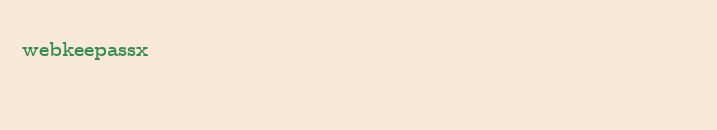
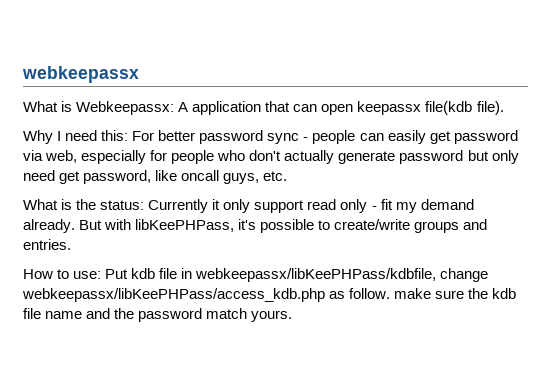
+ What is Webkeepassx: A application that can open keepassx file(kdb file).
+ Why I need this: For better password sync - people can easily get password via web, especially for people who don't actually generate password but only need get password, like oncall guys, etc.
+ What is the status: Currently it only support read only - fit my demand already. But with libKeePHPass, it's possible to create/write groups and entries.
+ How to use: Put kdb file in webkeepassx/libKeePHPass/kdbfile, change webkeepassx/libKeePHPass/access_kdb.php as follow. make sure the kdb file name and the password match yours.

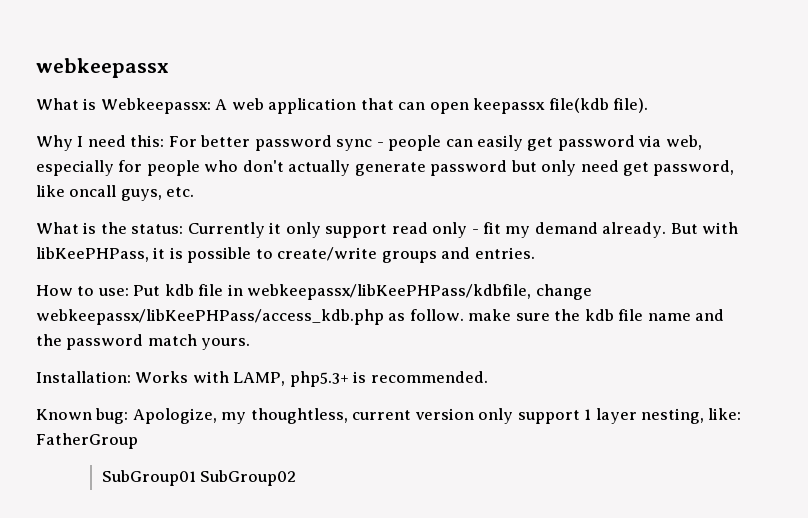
- What is Webkeepassx: A application that can open keepassx file(kdb file).
+ What is Webkeepassx: A web application that can open keepassx file(kdb file).
- But with libKeePHPass, it's possible to create/write groups and entries.
+ But with libKeePHPass, it is possible to create/write groups and entries.
+ Installation: Works with LAMP, php5.3+ is recommended.
+ Known bug: Apologize, my thoughtless, current version only support 1 layer nesting, like: FatherGroup
+ SubGroup01 SubGroup02

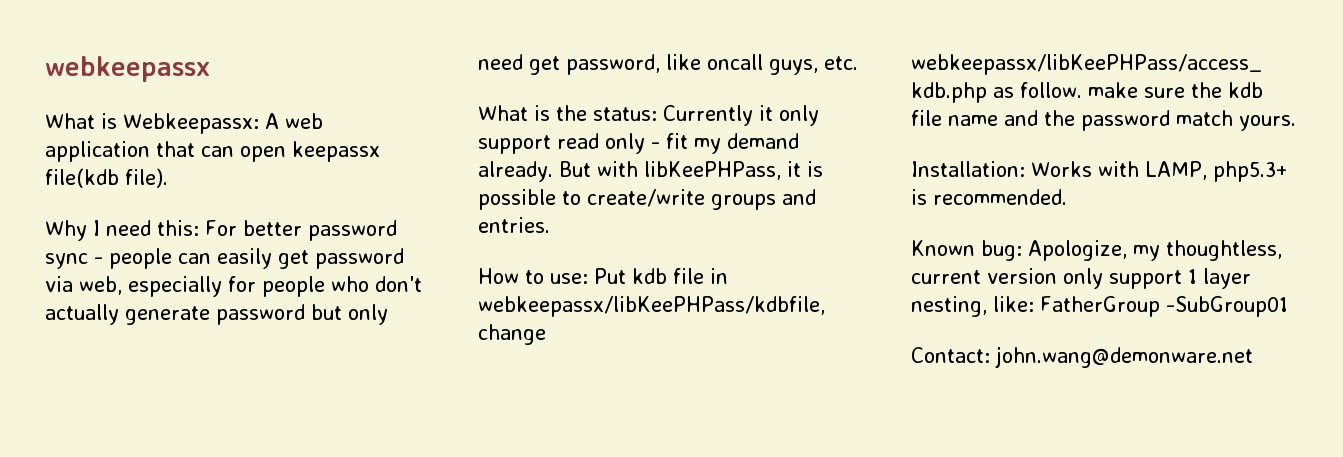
- Known bug: Apologize, my thoughtless, current version only support 1 layer nesting, like: FatherGroup
- SubGroup01 SubGroup02
+ Known bug: Apologize, my thoughtless, current version only support 1 layer nesting, like: FatherGroup -SubGroup01
+ Contact: john.wang@demonware.net

